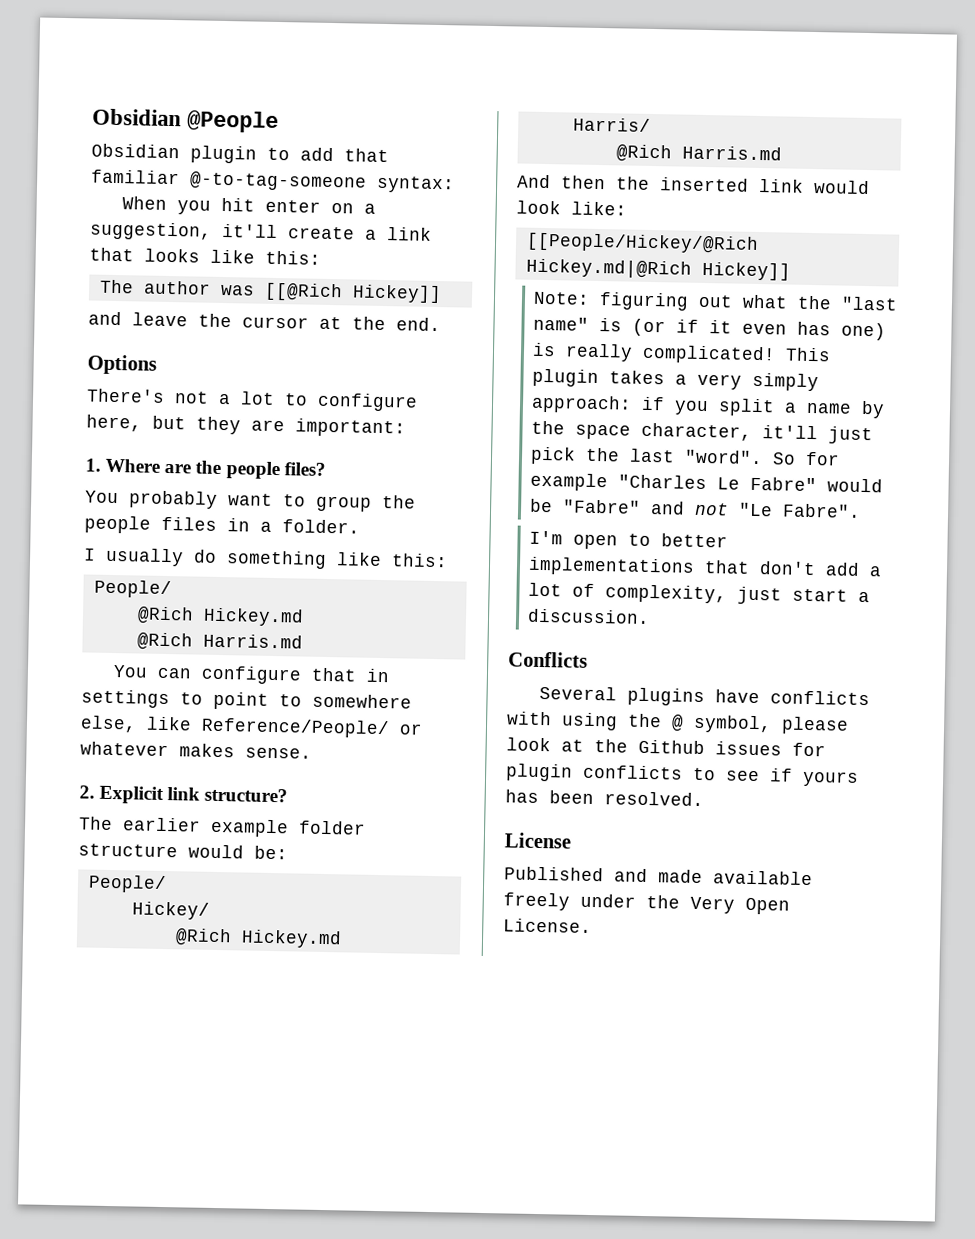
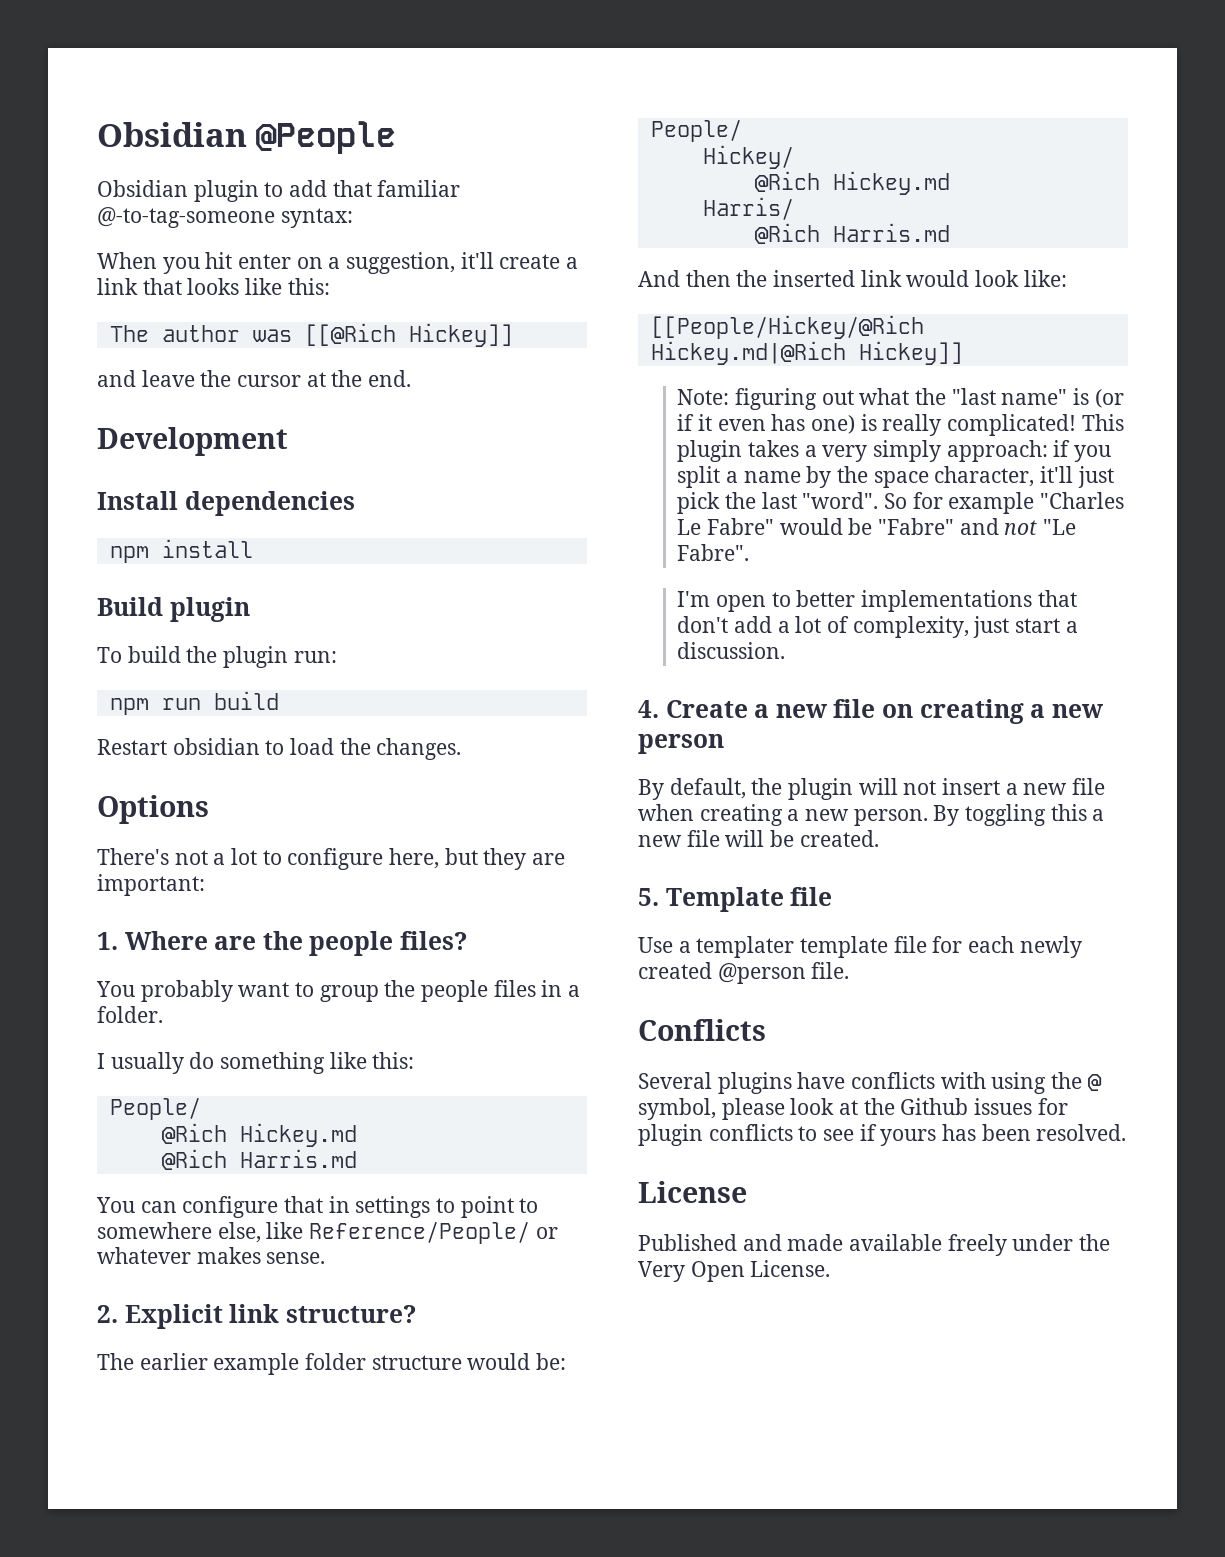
+ Development
+ Install dependencies
+ npm install
+ Build plugin
+ To build the plugin run:
+ npm run build
+ Restart obsidian to load the changes.
+ 4. Create a new file on creating a new person
+ By default, the plugin will not insert a new file when creating a new person. By toggling this a new file will be created.
+ 5. Template file
+ Use a templater template file for each newly created @person file.

